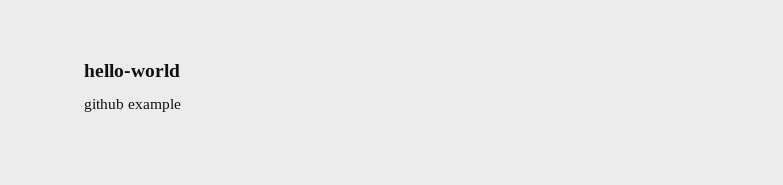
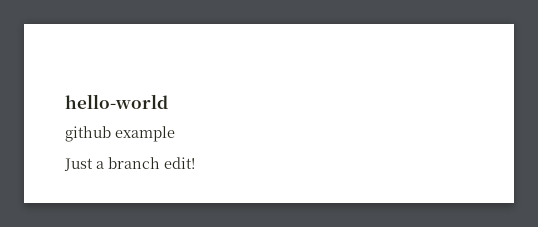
+ Just a branch edit!

